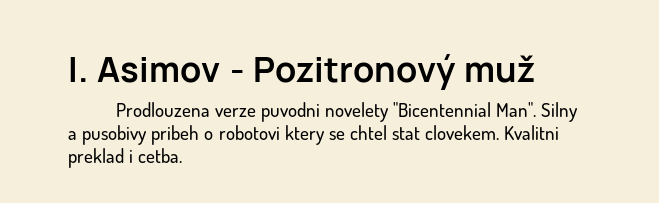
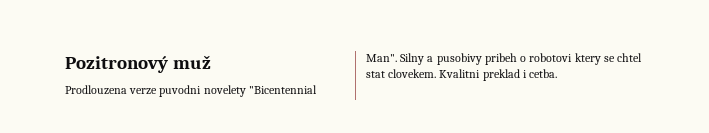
- I. Asimov - Pozitronový muž
+ Pozitronový muž

